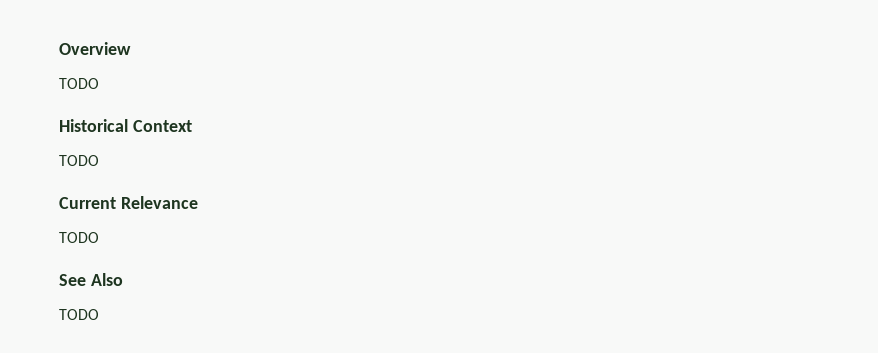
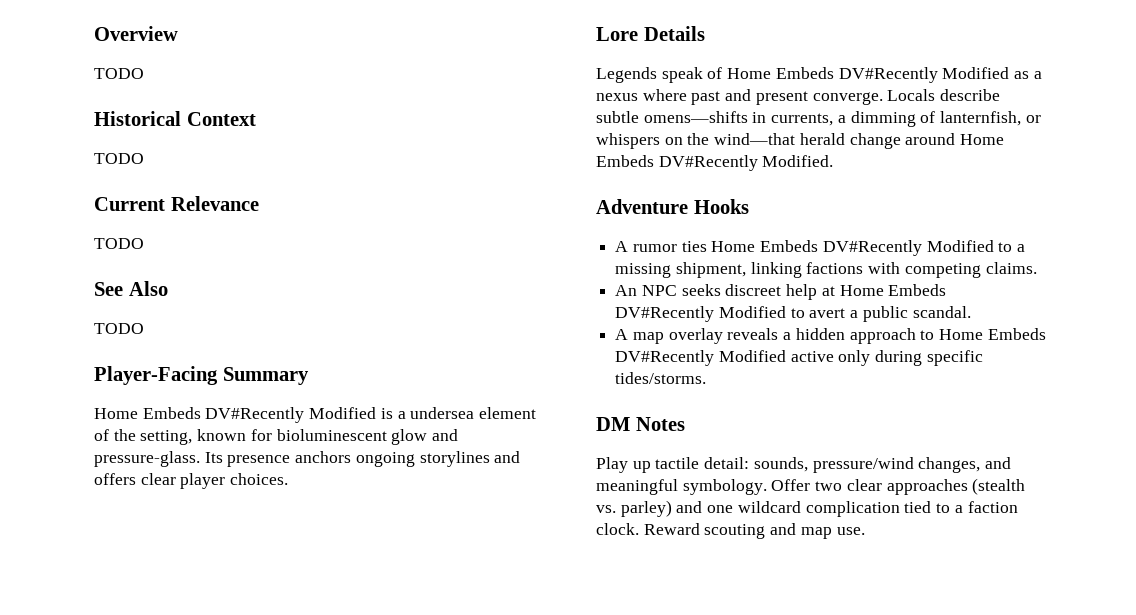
+ Player-Facing Summary
+ Home Embeds DV#Recently Modified is a undersea element of the setting, known for bioluminescent glow and pressure-glass. Its presence anchors ongoing storylines and offers clear player choices.
+ Lore Details
+ Legends speak of Home Embeds DV#Recently Modified as a nexus where past and present converge. Locals describe subtle omens—shifts in currents, a dimming of lanternfish, or whispers on the wind—that herald change around Home Embeds DV#Recently Modified.
+ Adventure Hooks
+ A rumor ties Home Embeds DV#Recently Modified to a missing shipment, linking factions with competing claims.
+ An NPC seeks discreet help at Home Embeds DV#Recently Modified to avert a public scandal.
+ A map overlay reveals a hidden approach to Home Embeds DV#Recently Modified active only during specific tides/storms.
+ DM Notes
+ Play up tactile detail: sounds, pressure/wind changes, and meaningful symbology. Offer two clear approaches (stealth vs. parley) and one wildcard complication tied to a faction clock. Reward scouting and map use.

